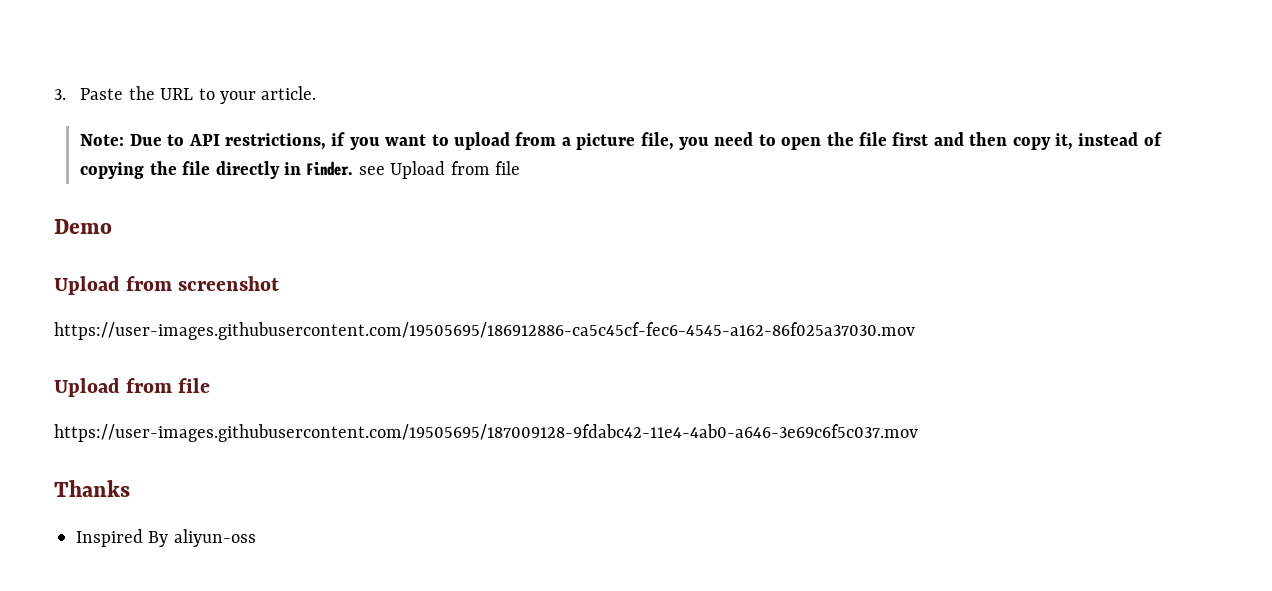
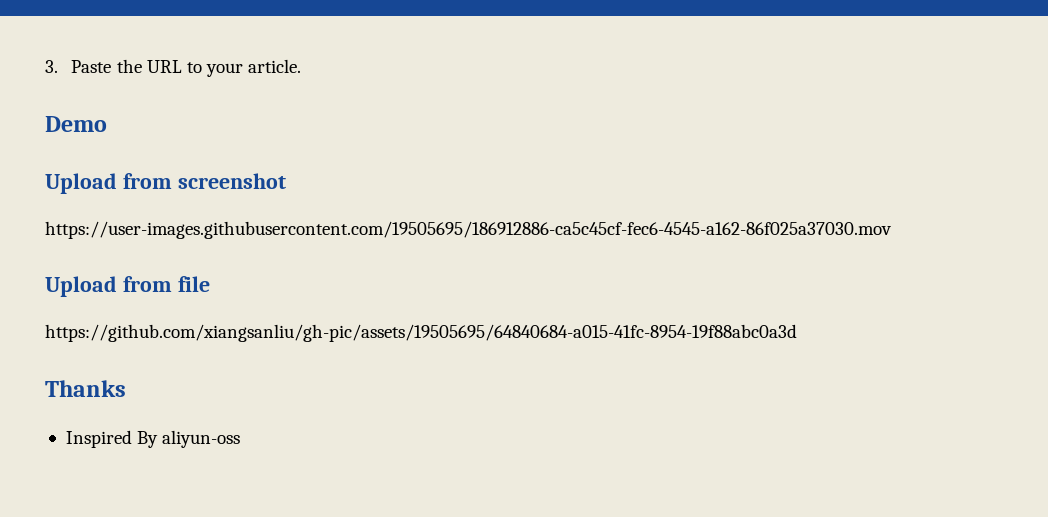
- Note: Due to API restrictions, if you want to upload from a picture file, you need to open the file first and then copy it, instead of copying the file directly in Finder. see Upload from file
- https://user-images.githubusercontent.com/19505695/187009128-9fdabc42-11e4-4ab0-a646-3e69c6f5c037.mov
+ https://github.com/xiangsanliu/gh-pic/assets/19505695/64840684-a015-41fc-8954-19f88abc0a3d

